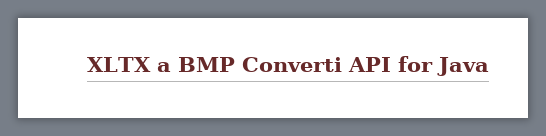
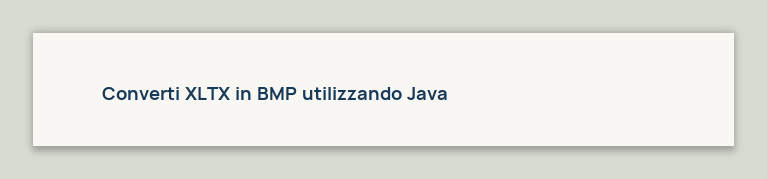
- XLTX a BMP Converti API for Java
+ Converti XLTX in BMP utilizzando Java

